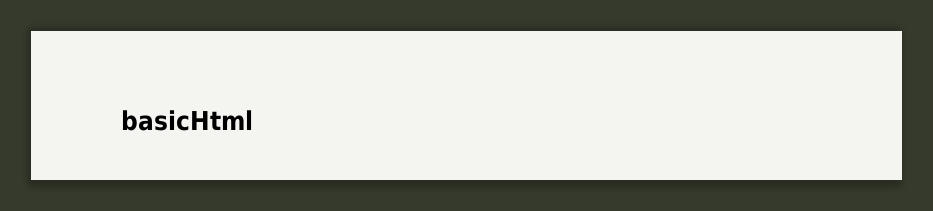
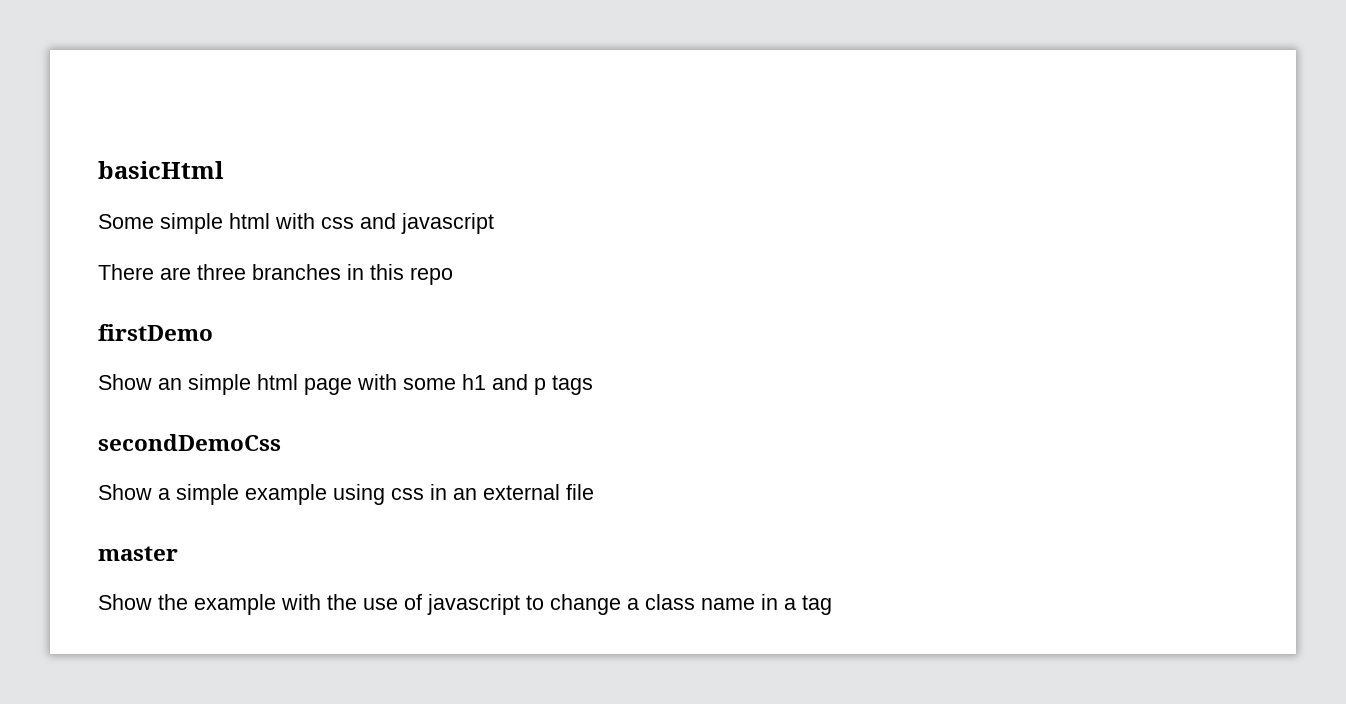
+ Some simple html with css and javascript
+ There are three branches in this repo
+ firstDemo
+ Show an simple html page with some h1 and p tags
+ secondDemoCss
+ Show a simple example using css in an external file
+ master
+ Show the example with the use of javascript to change a class name in a tag

